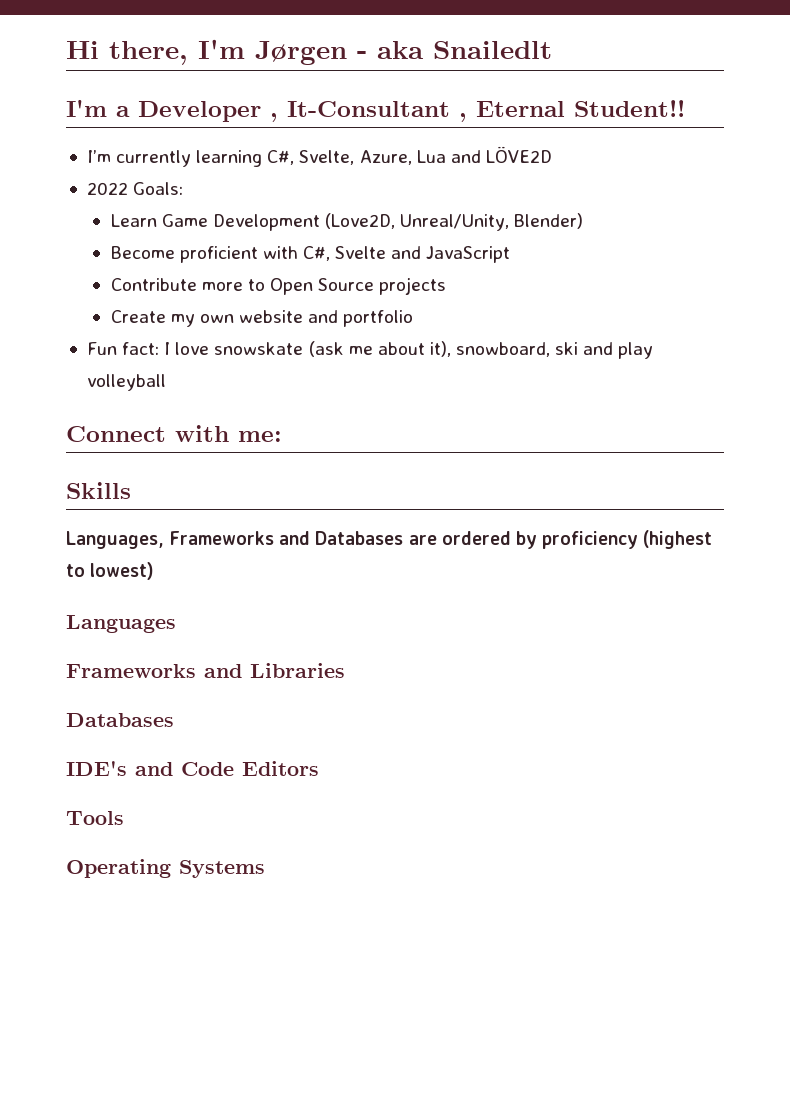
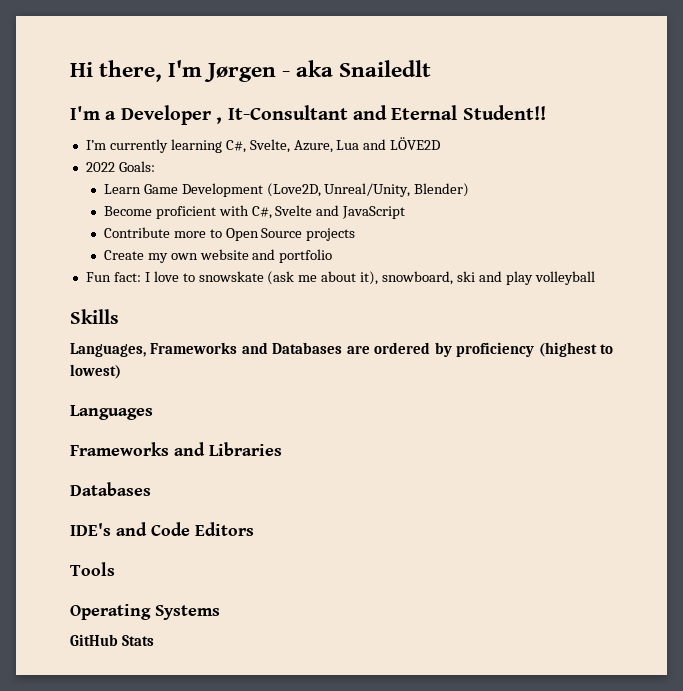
- I'm a Developer , It-Consultant , Eternal Student!!
+ I'm a Developer , It-Consultant and Eternal Student!!
- Fun fact: I love snowskate (ask me about it), snowboard, ski and play volleyball
+ Fun fact: I love to snowskate (ask me about it), snowboard, ski and play volleyball
- Connect with me:
+ GitHub Stats

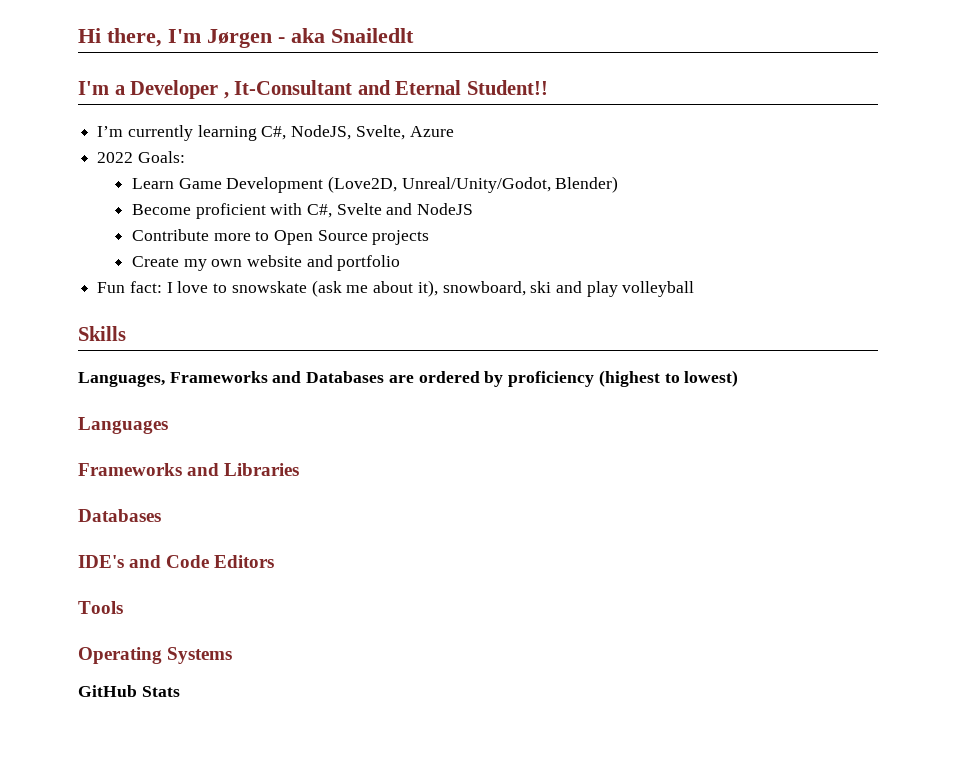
- I’m currently learning C#, Svelte, Azure, Lua and LÖVE2D
+ I’m currently learning C#, NodeJS, Svelte, Azure
- Learn Game Development (Love2D, Unreal/Unity, Blender)
+ Learn Game Development (Love2D, Unreal/Unity/Godot, Blender)
- Become proficient with C#, Svelte and JavaScript
+ Become proficient with C#, Svelte and NodeJS

